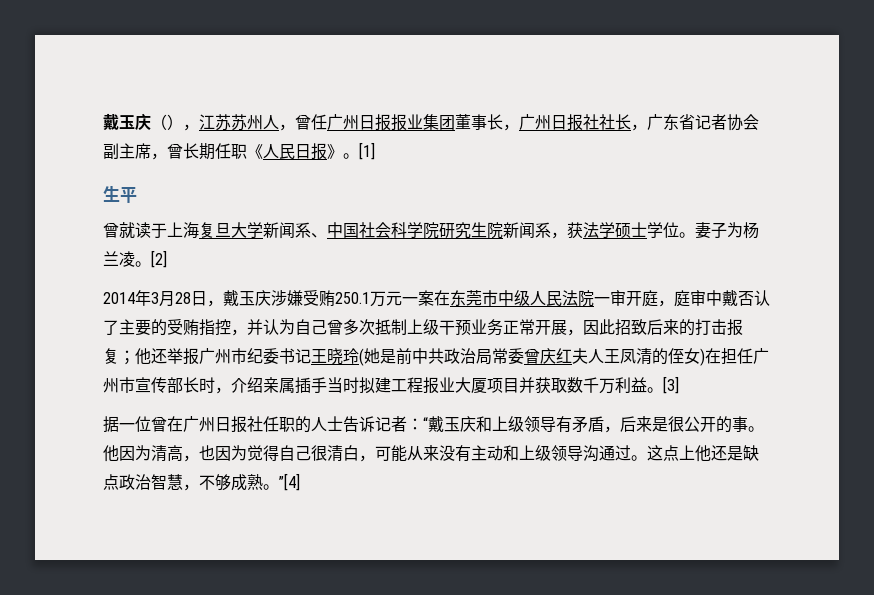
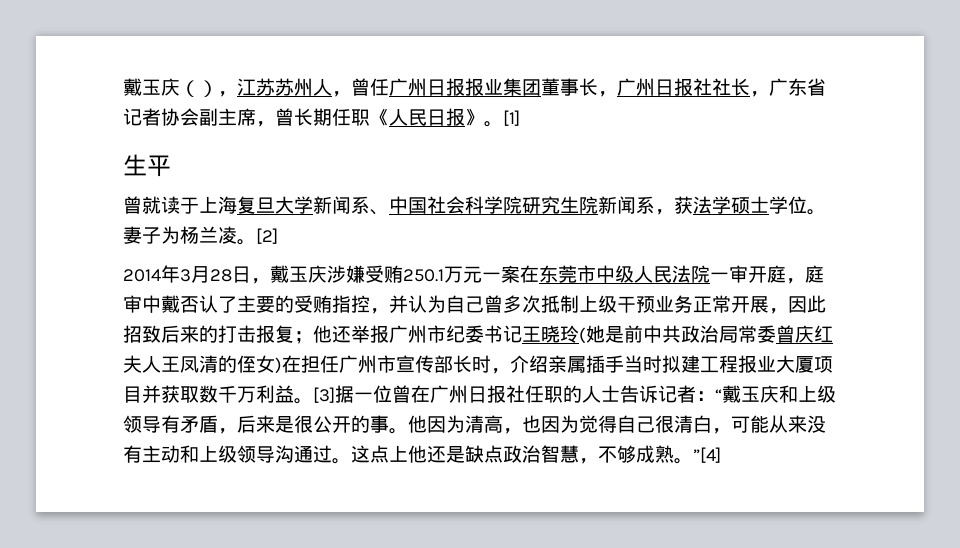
- [3]
- 据一位曾在广州日报社任职的人士告诉记者：“戴玉庆和上级领导有矛盾，后来是很公开的事。
+ [3]据一位曾在广州日报社任职的人士告诉记者：“戴玉庆和上级领导有矛盾，后来是很公开的事。

